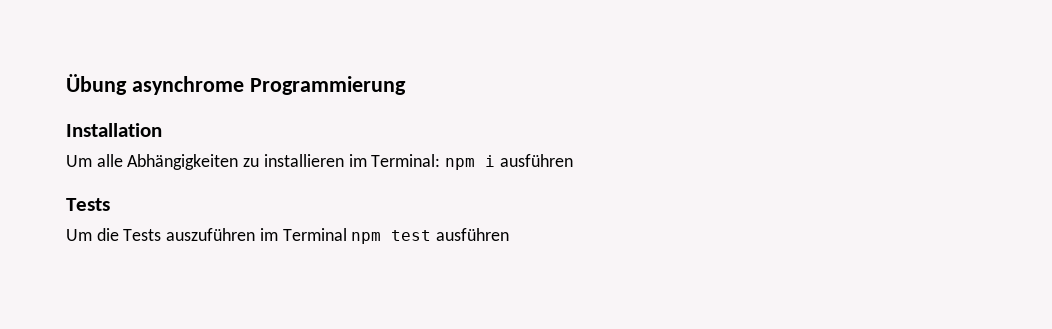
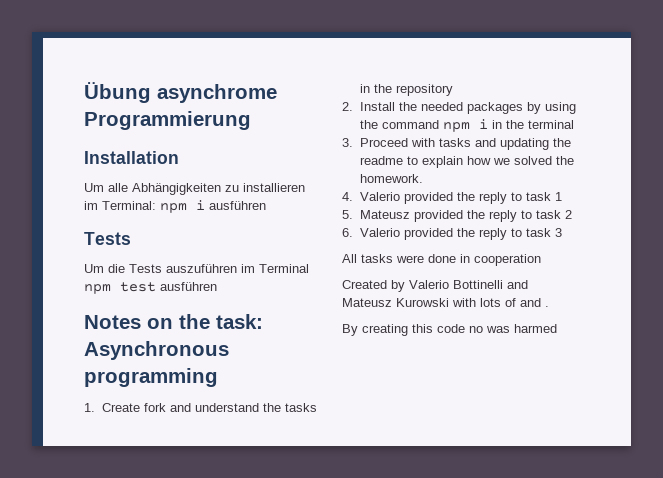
+ Notes on the task: Asynchronous programming
+ 1. Create fork and understand the tasks in the repository
+ 2. Install the needed packages by using the command npm i in the terminal
+ 3. Proceed with tasks and updating the readme to explain how we solved the homework.
+ 4. Valerio provided the reply to task 1
+ 5. Mateusz provided the reply to task 2
+ 6. Valerio provided the reply to task 3
+ All tasks were done in cooperation
+ Created by Valerio Bottinelli and Mateusz Kurowski with lots of and .
+ By creating this code no was harmed

